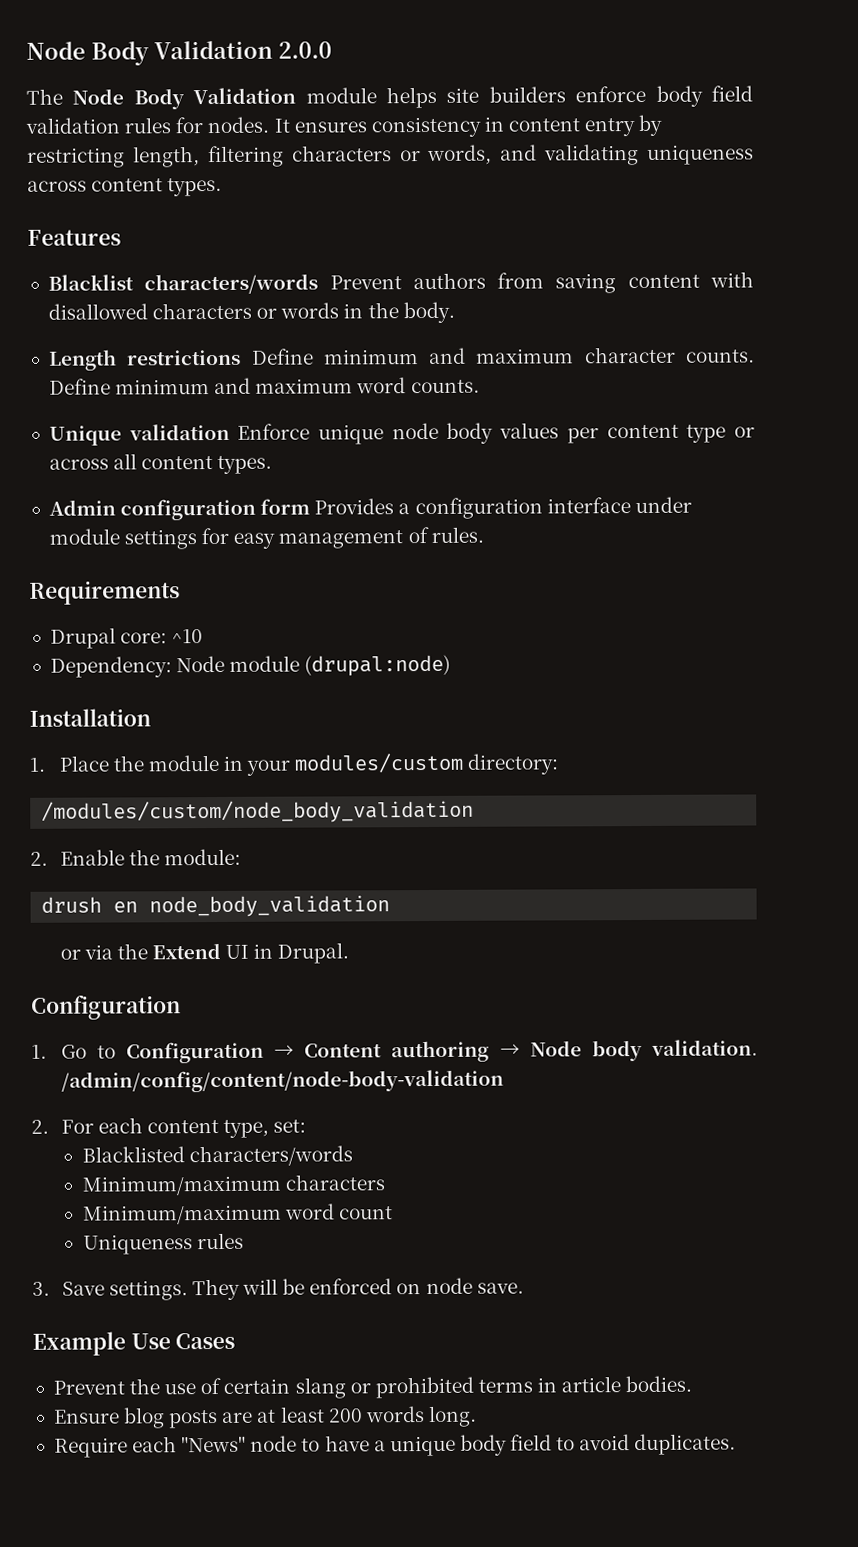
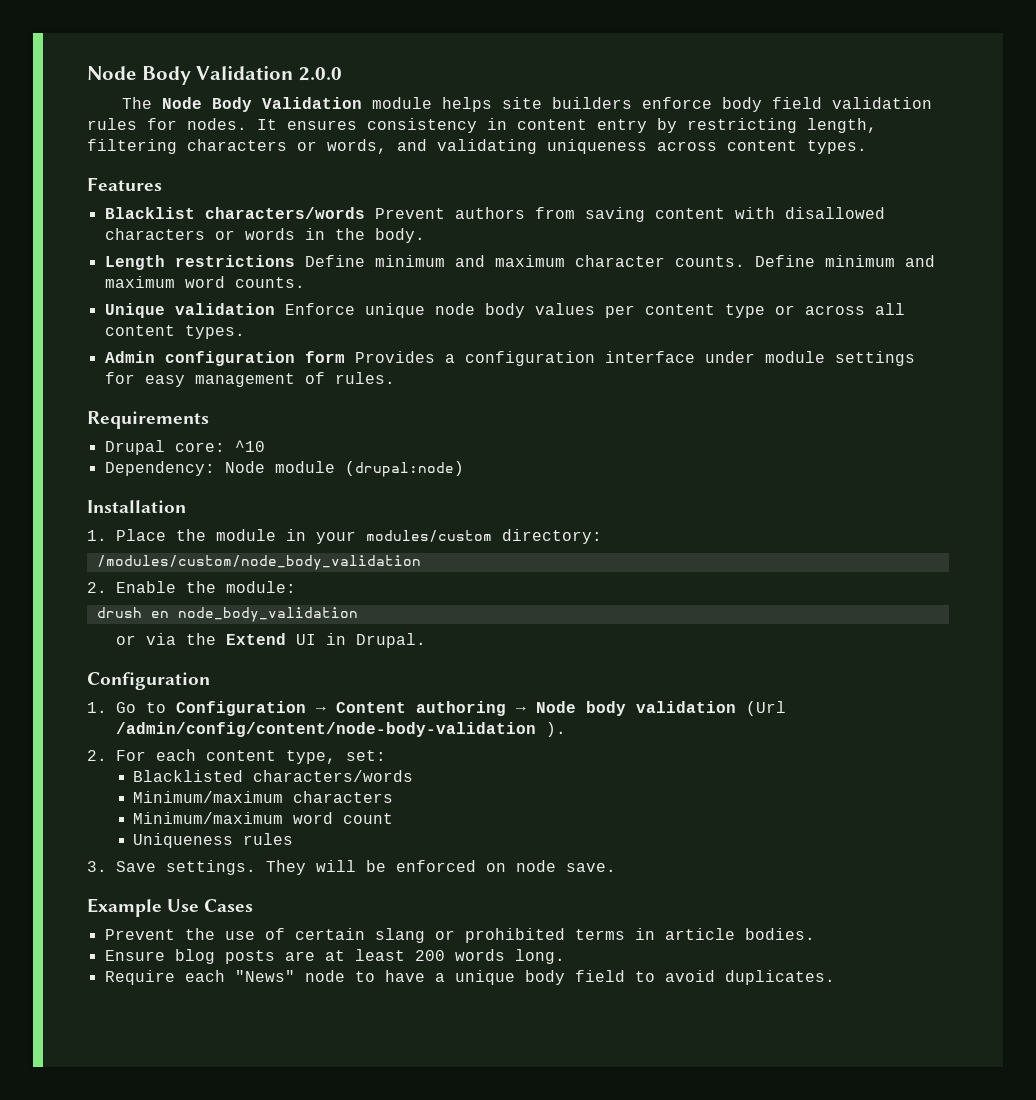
- 1. Go to Configuration → Content authoring → Node body validation. /admin/config/content/node-body-validation
+ 1. Go to Configuration → Content authoring → Node body validation (Url /admin/config/content/node-body-validation ).

